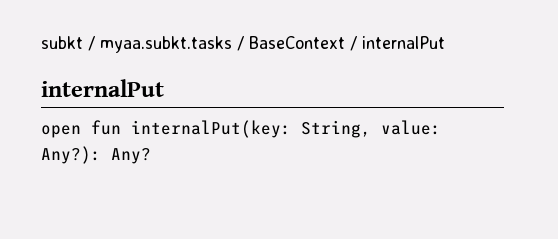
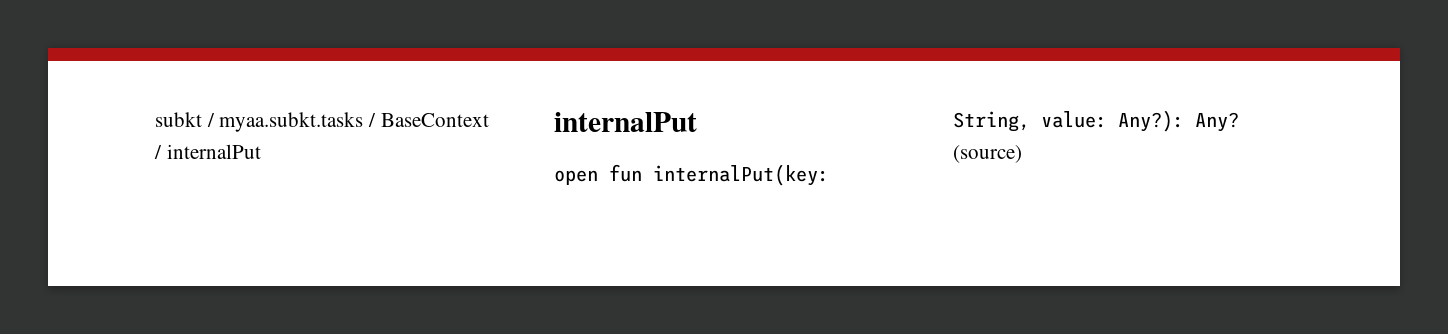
+ (source)

